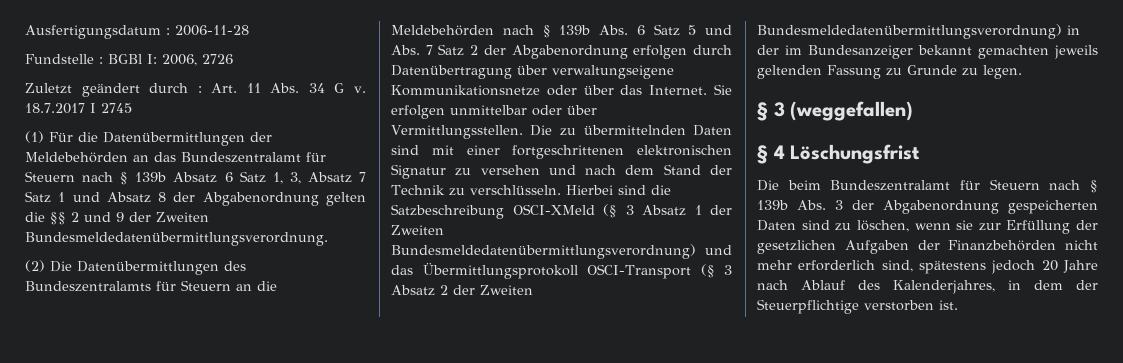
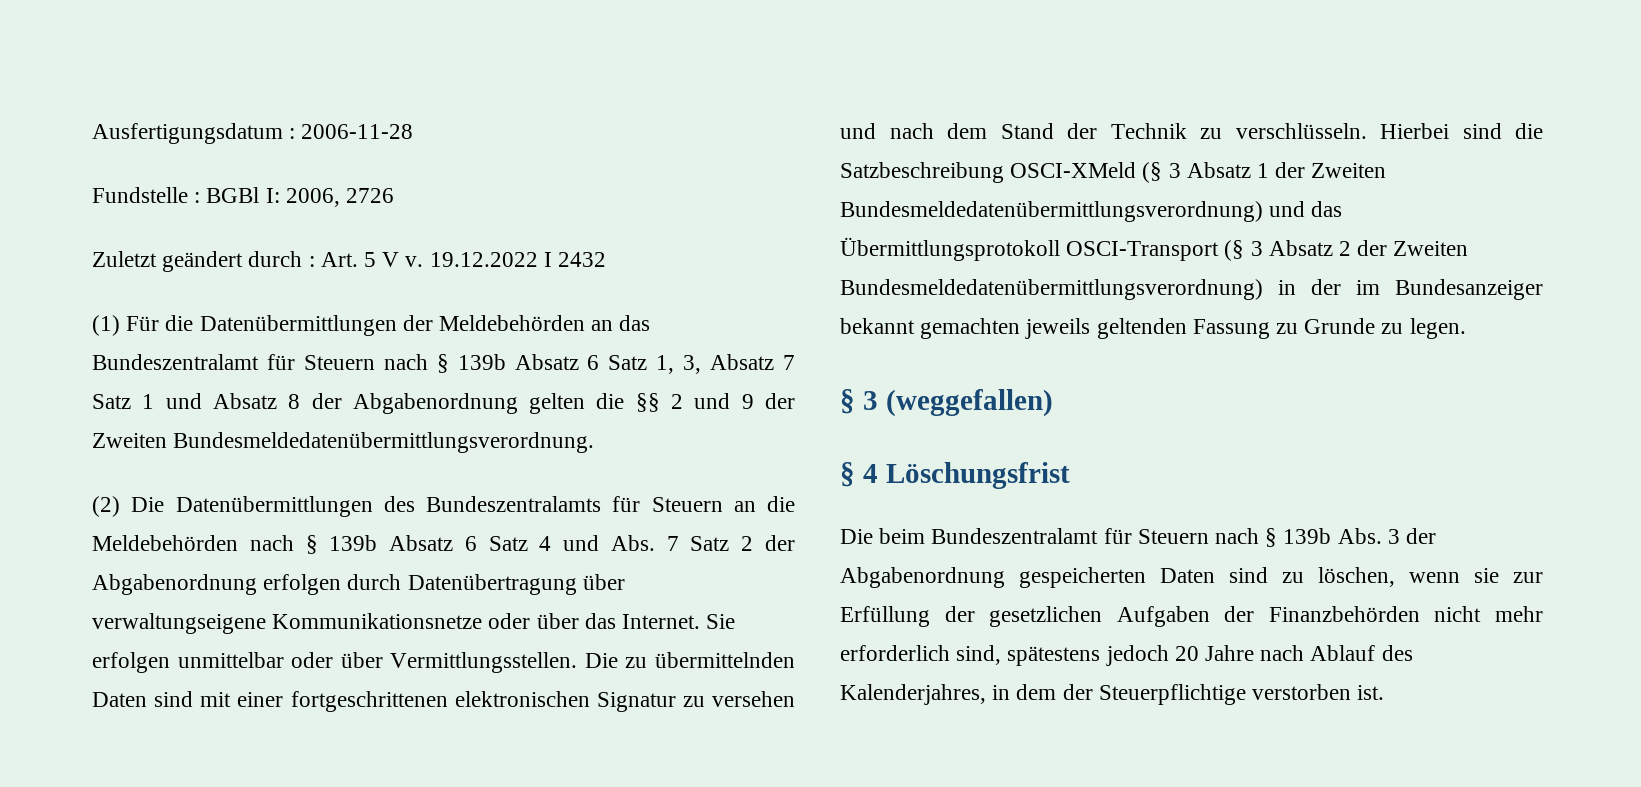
- Zuletzt geändert durch : Art. 11 Abs. 34 G v. 18.7.2017 I 2745
+ Zuletzt geändert durch : Art. 5 V v. 19.12.2022 I 2432
- (2) Die Datenübermittlungen des Bundeszentralamts für Steuern an die Meldebehörden nach § 139b Abs. 6 Satz 5 und Abs. 7 Satz 2 der Abgabenordnung erfolgen durch Datenübertragung über verwaltungseigene Kommunikationsnetze oder über das Internet.
+ (2) Die Datenübermittlungen des Bundeszentralamts für Steuern an die Meldebehörden nach § 139b Absatz 6 Satz 4 und Abs. 7 Satz 2 der Abgabenordnung erfolgen durch Datenübertragung über verwaltungseigene Kommunikationsnetze oder über das Internet.

